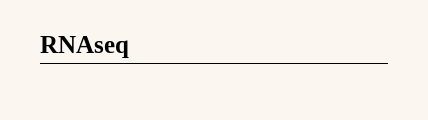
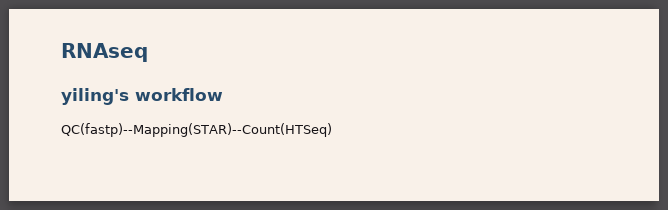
+ yiling's workflow
+ QC(fastp)--Mapping(STAR)--Count(HTSeq)

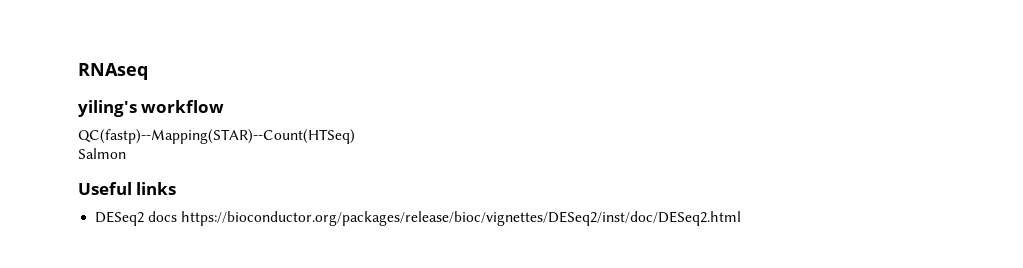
+ Salmon
+ Useful links
+ DESeq2 docs https://bioconductor.org/packages/release/bioc/vignettes/DESeq2/inst/doc/DESeq2.html

